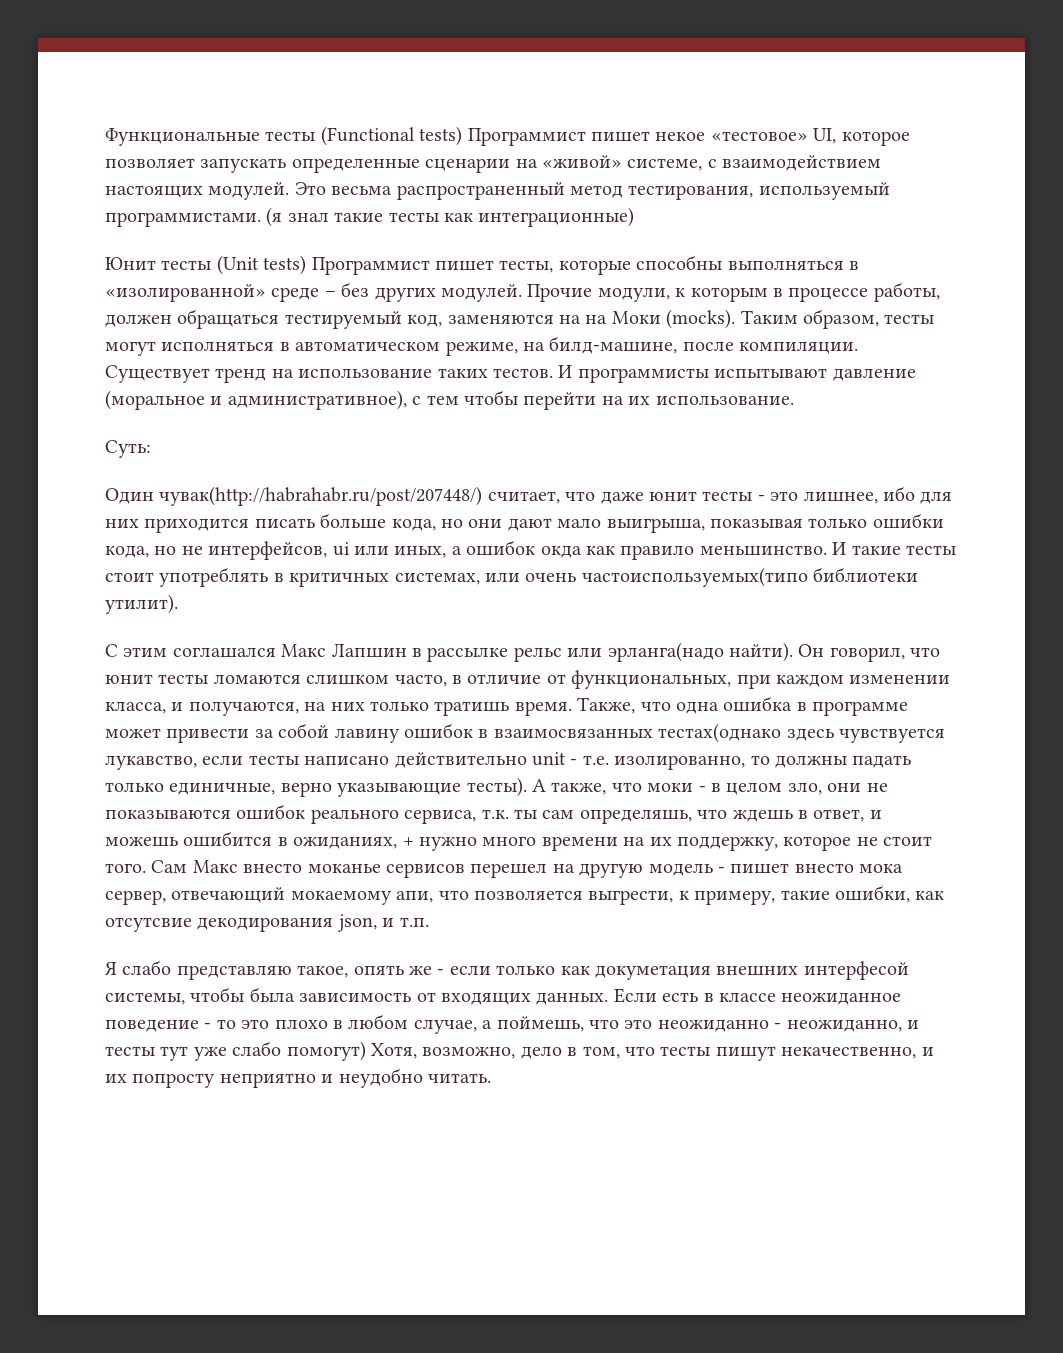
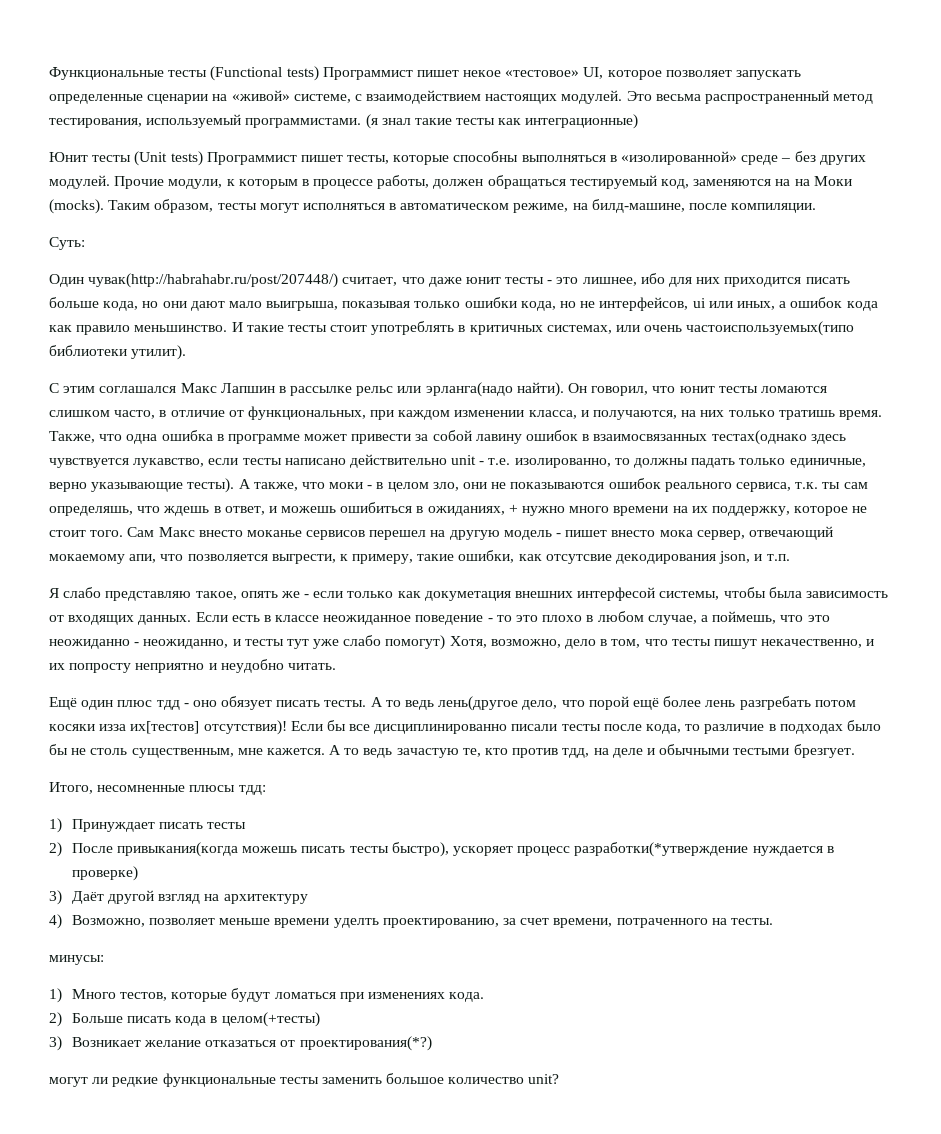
- Существует тренд на использование таких тестов. И программисты испытывают давление (моральное и административное), с тем чтобы перейти на их использование.
- Один чувак(http://habrahabr.ru/post/207448/) считает, что даже юнит тесты - это лишнее, ибо для них приходится писать больше кода, но они дают мало выигрыша, показывая только ошибки кода, но не интерфейсов, ui или иных, а ошибок окда как правило меньшинство.
+ Один чувак(http://habrahabr.ru/post/207448/) считает, что даже юнит тесты - это лишнее, ибо для них приходится писать больше кода, но они дают мало выигрыша, показывая только ошибки кода, но не интерфейсов, ui или иных, а ошибок кода как правило меньшинство.
- А также, что моки - в целом зло, они не показываются ошибок реального сервиса, т.к. ты сам определяшь, что ждешь в ответ, и можешь ошибится в ожиданиях, + нужно много времени на их поддержку, которое не стоит того.
+ А также, что моки - в целом зло, они не показываются ошибок реального сервиса, т.к. ты сам определяшь, что ждешь в ответ, и можешь ошибиться в ожиданиях, + нужно много времени на их поддержку, которое не стоит того.
+ Ещё один плюс тдд - оно обязует писать тесты. А то ведь лень(другое дело, что порой ещё более лень разгребать потом косяки изза их[тестов] отсутствия)! Если бы все дисциплинированно писали тесты после кода, то различие в подходах было бы не столь существенным, мне кажется. А то ведь зачастую те, кто против тдд, на деле и обычными тестыми брезгует.
+ Итого, несомненные плюсы тдд:
+ 1) Принуждает писать тесты
+ 2) После привыкания(когда можешь писать тесты быстро), ускоряет процесс разработки(*утверждение нуждается в проверке)
+ 3) Даёт другой взгляд на архитектуру
+ 4) Возможно, позволяет меньше времени уделть проектированию, за счет времени, потраченного на тесты.
+ минусы:
+ 1) Много тестов, которые будут ломаться при изменениях кода.
+ 2) Больше писать кода в целом(+тесты)
+ 3) Возникает желание отказаться от проектирования(*?)
+ могут ли редкие функциональные тесты заменить большое количество unit?

